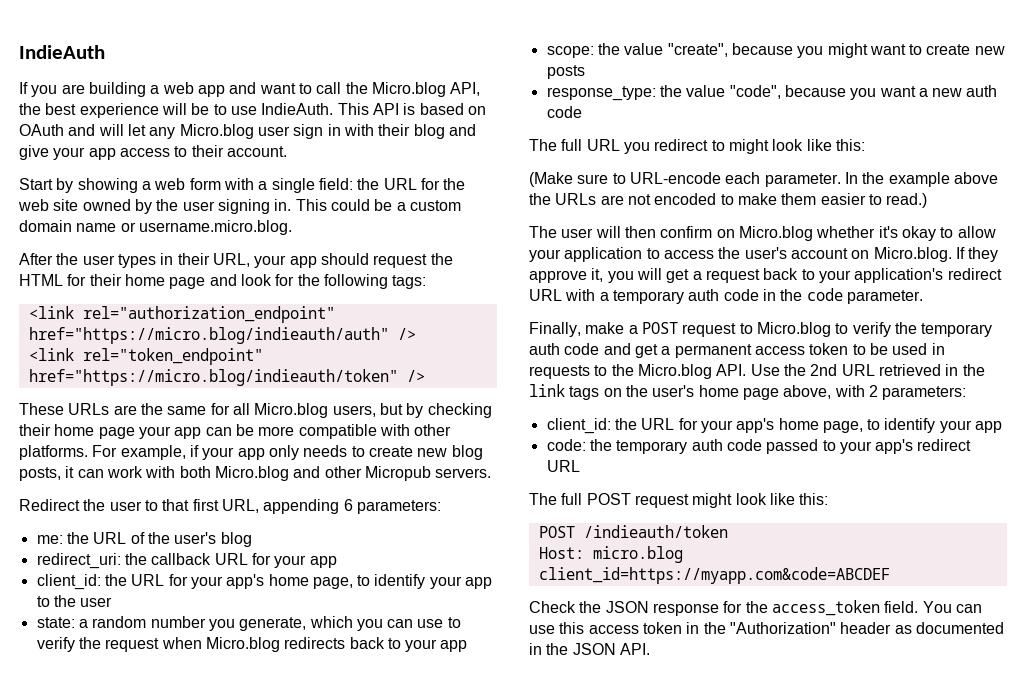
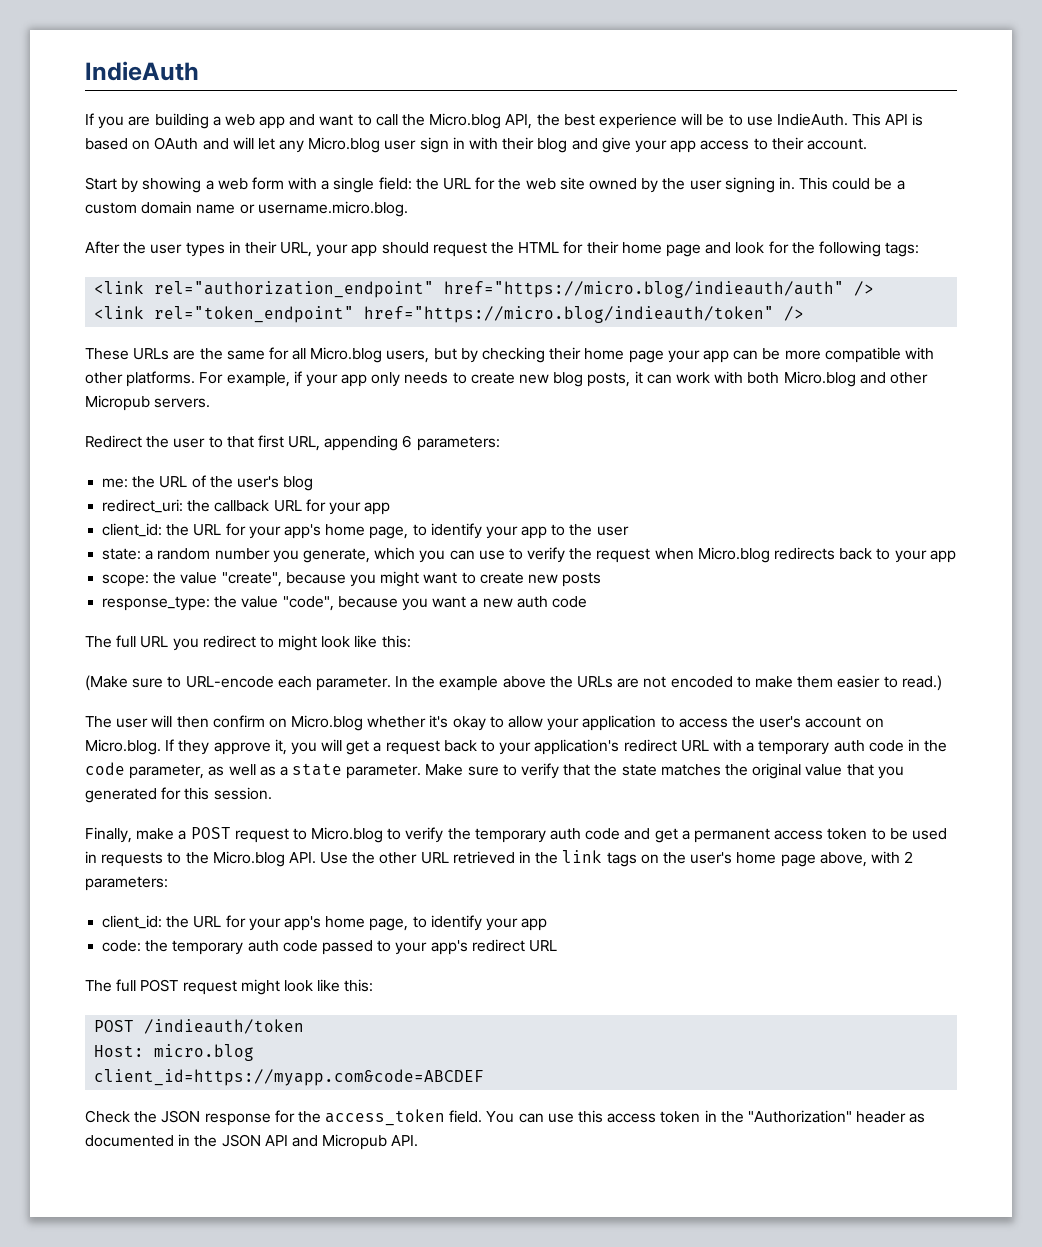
- The user will then confirm on Micro.blog whether it's okay to allow your application to access the user's account on Micro.blog. If they approve it, you will get a request back to your application's redirect URL with a temporary auth code in the code parameter.
+ The user will then confirm on Micro.blog whether it's okay to allow your application to access the user's account on Micro.blog. If they approve it, you will get a request back to your application's redirect URL with a temporary auth code in the code parameter, as well as a state parameter. Make sure to verify that the state matches the original value that you generated for this session.
- Finally, make a POST request to Micro.blog to verify the temporary auth code and get a permanent access token to be used in requests to the Micro.blog API. Use the 2nd URL retrieved in the link tags on the user's home page above, with 2 parameters:
+ Finally, make a POST request to Micro.blog to verify the temporary auth code and get a permanent access token to be used in requests to the Micro.blog API. Use the other URL retrieved in the link tags on the user's home page above, with 2 parameters:
- You can use this access token in the "Authorization" header as documented in the JSON API.
+ You can use this access token in the "Authorization" header as documented in the JSON API and Micropub API.

